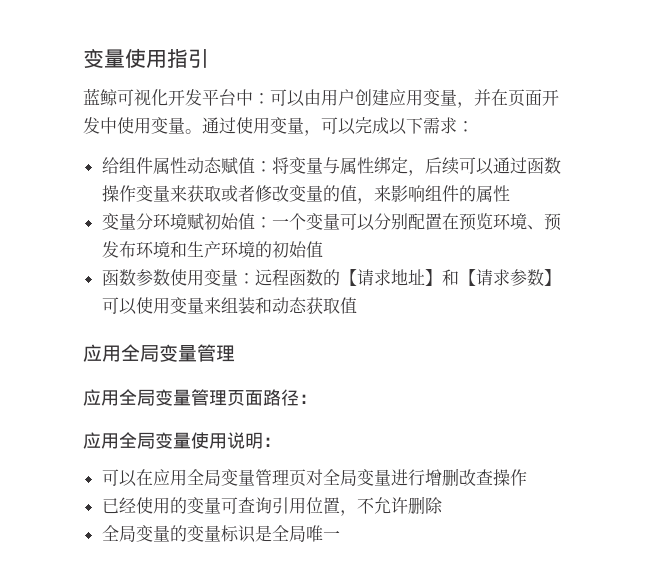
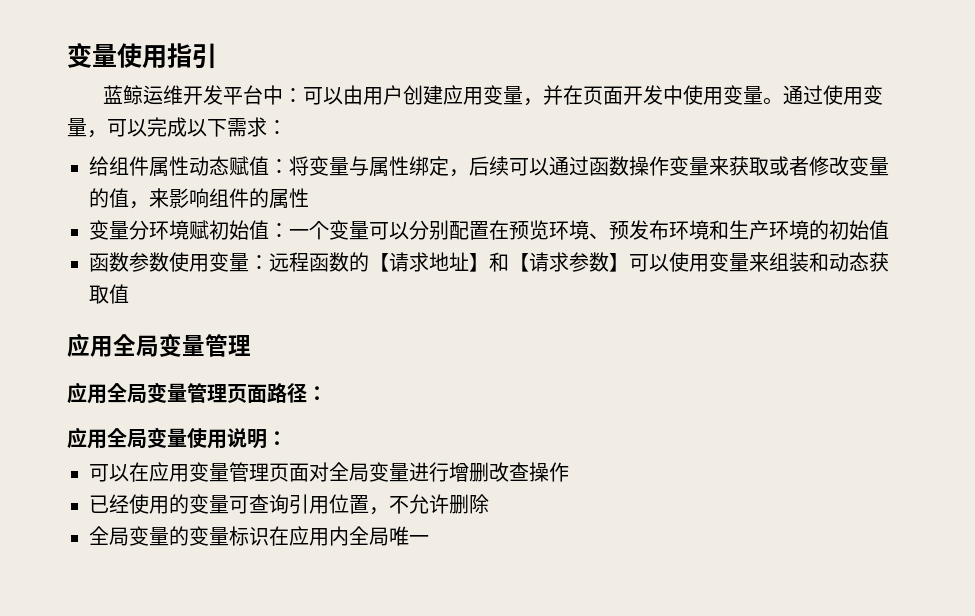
- 蓝鲸可视化开发平台中：可以由用户创建应用变量，并在页面开发中使用变量。
+ 蓝鲸运维开发平台中：可以由用户创建应用变量，并在页面开发中使用变量。
- 可以在应用全局变量管理页对全局变量进行增删改查操作
+ 可以在应用变量管理页面对全局变量进行增删改查操作
- 全局变量的变量标识是全局唯一
+ 全局变量的变量标识在应用内全局唯一

